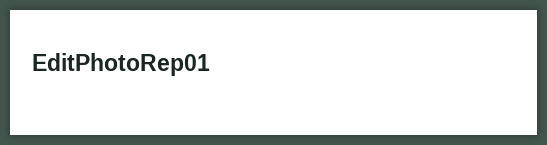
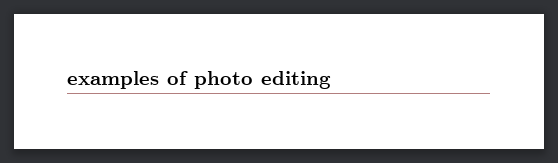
- EditPhotoRep01
+ examples of photo editing

